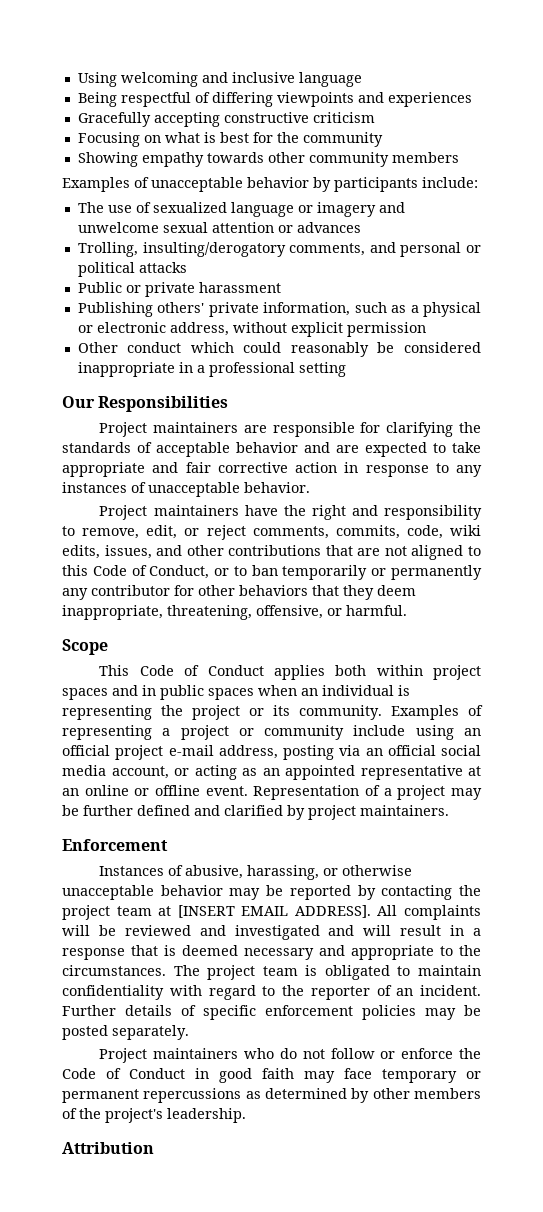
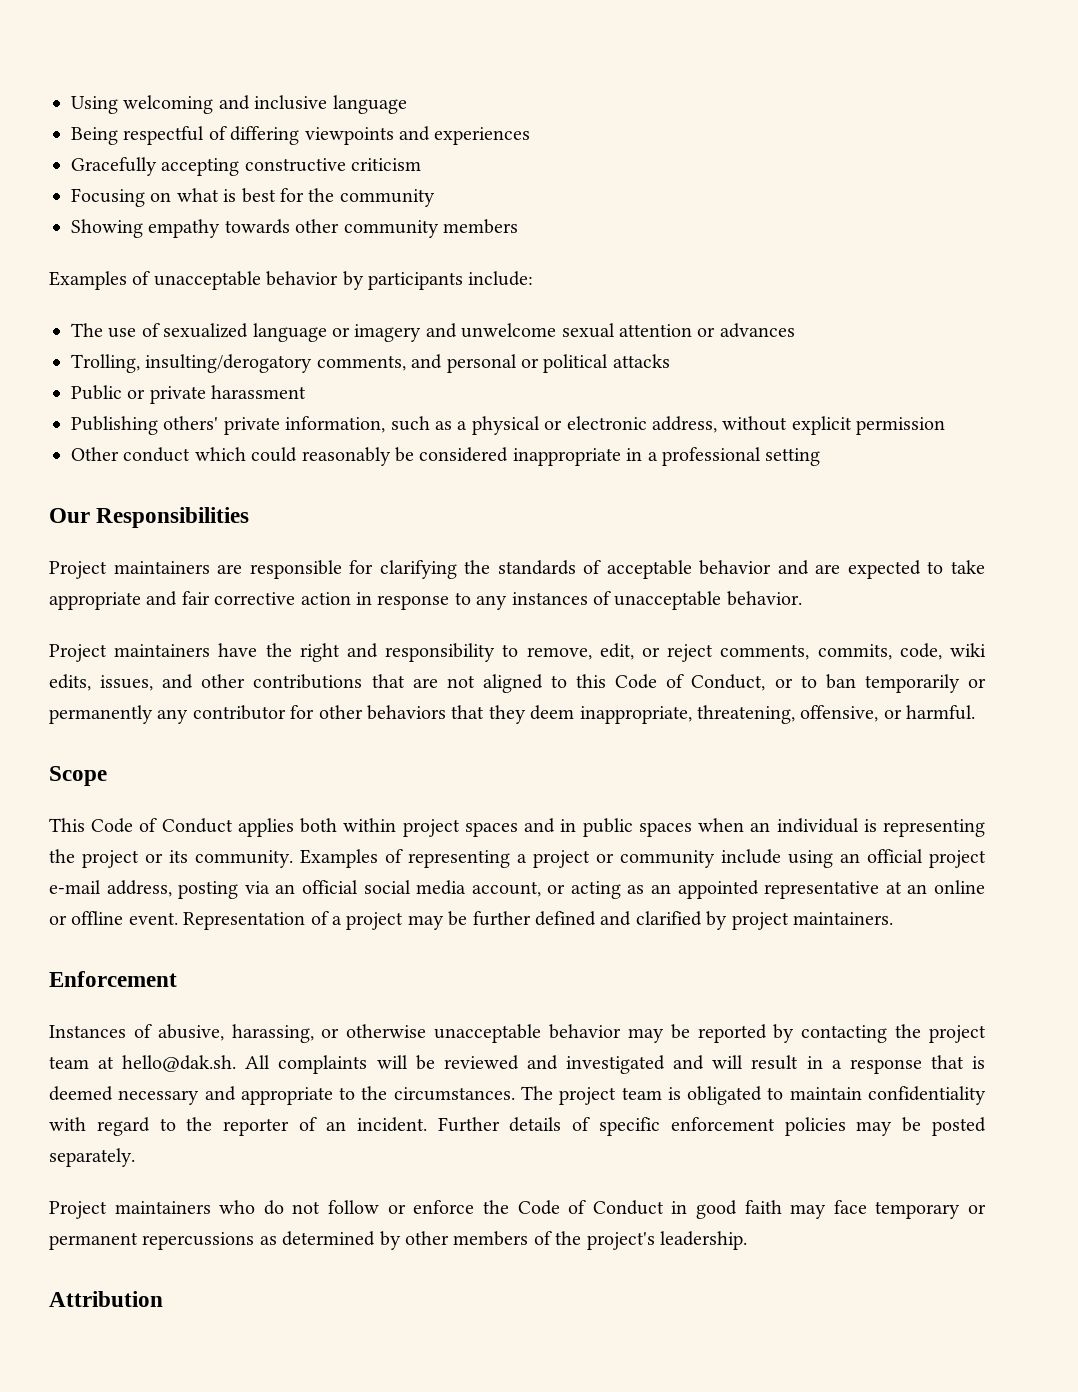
- Instances of abusive, harassing, or otherwise unacceptable behavior may be reported by contacting the project team at [INSERT EMAIL ADDRESS]. All complaints will be reviewed and investigated and will result in a response that is deemed necessary and appropriate to the circumstances.
+ Instances of abusive, harassing, or otherwise unacceptable behavior may be reported by contacting the project team at hello@dak.sh. All complaints will be reviewed and investigated and will result in a response that is deemed necessary and appropriate to the circumstances.

